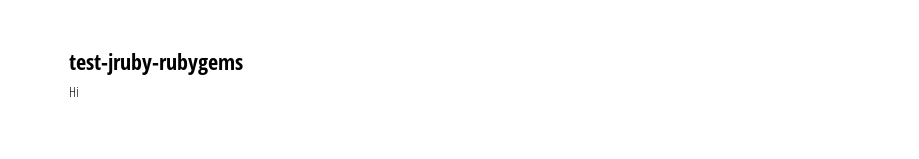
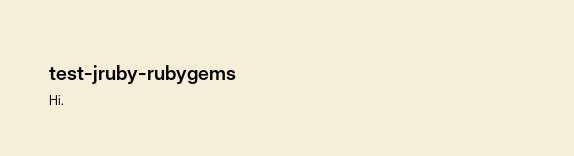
- Hi
+ Hi.

